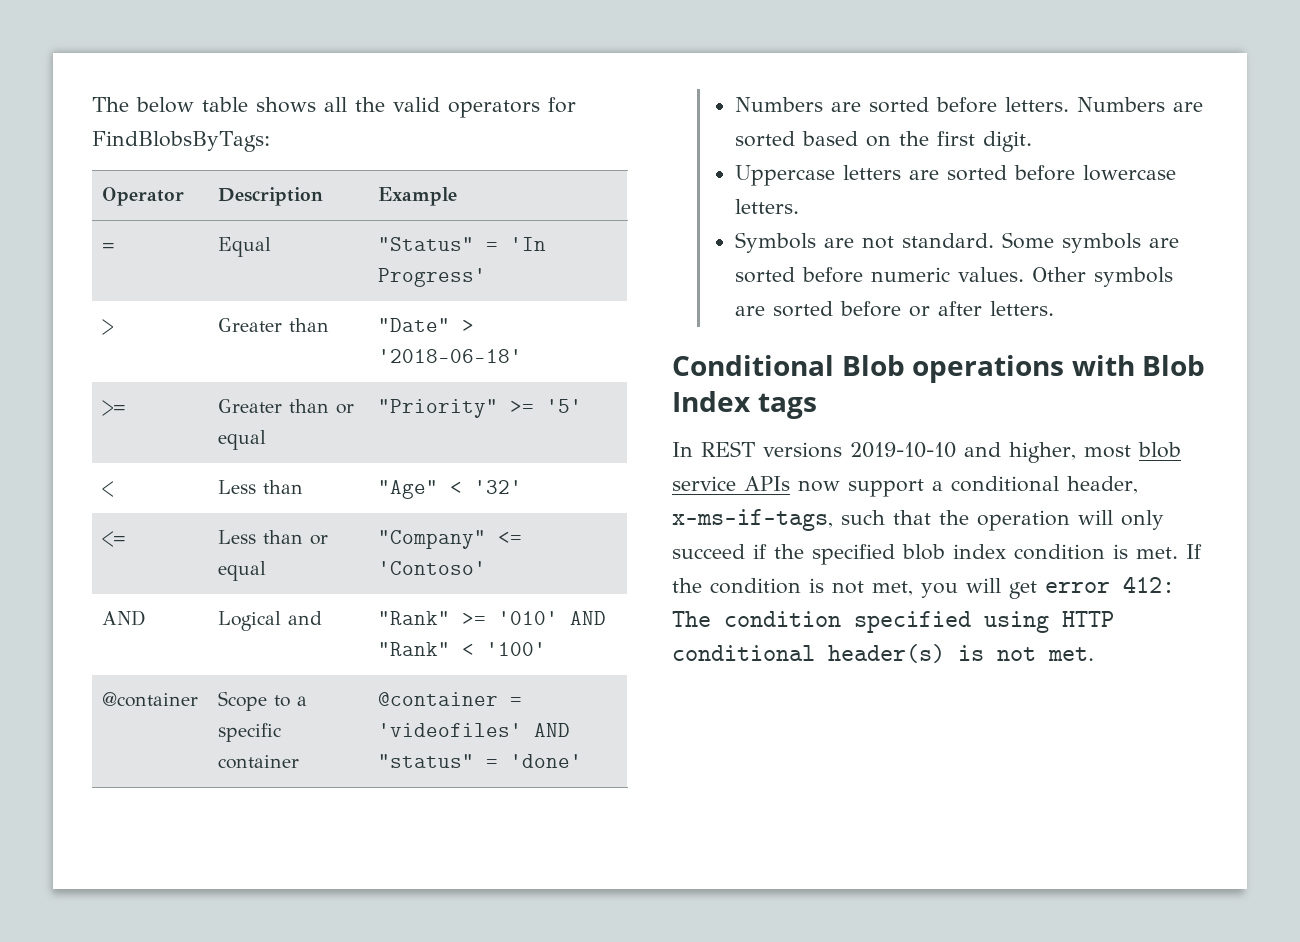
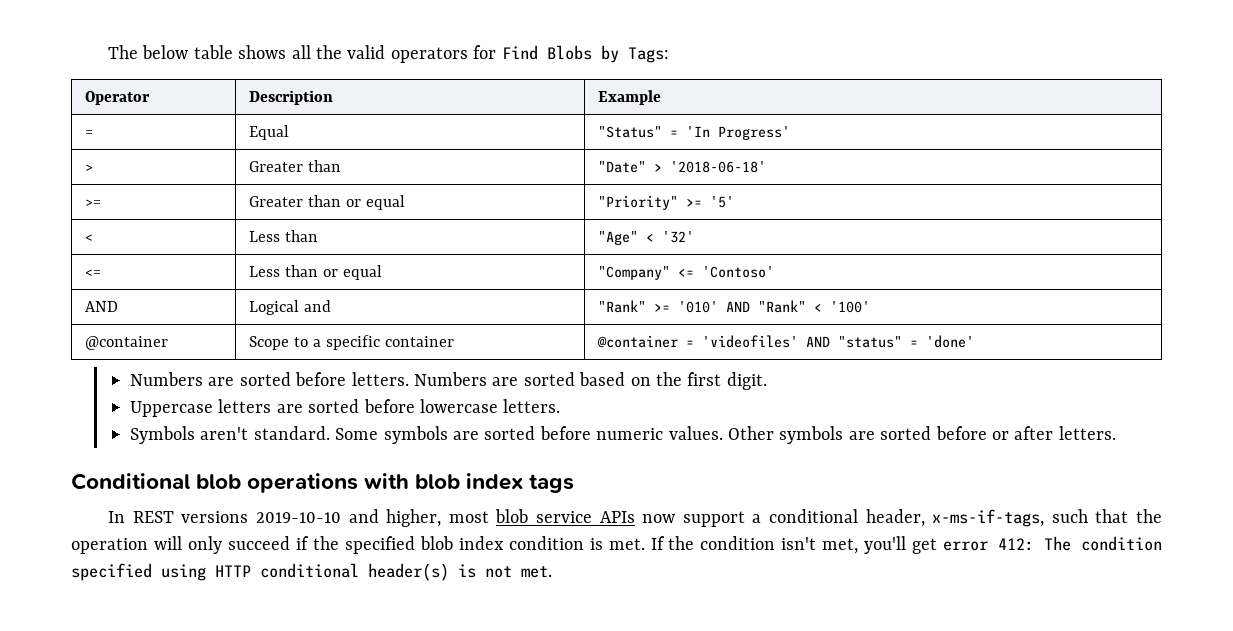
- The below table shows all the valid operators for FindBlobsByTags:
+ The below table shows all the valid operators for Find Blobs by Tags:
- Symbols are not standard.
+ Symbols aren't standard.
- Conditional Blob operations with Blob Index tags
+ Conditional blob operations with blob index tags
- If the condition is not met, you will get error 412: The condition specified using HTTP conditional header(s) is not met.
+ If the condition isn't met, you'll get error 412: The condition specified using HTTP conditional header(s) is not met.

